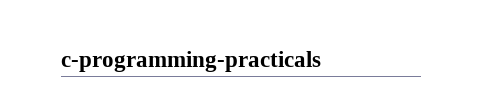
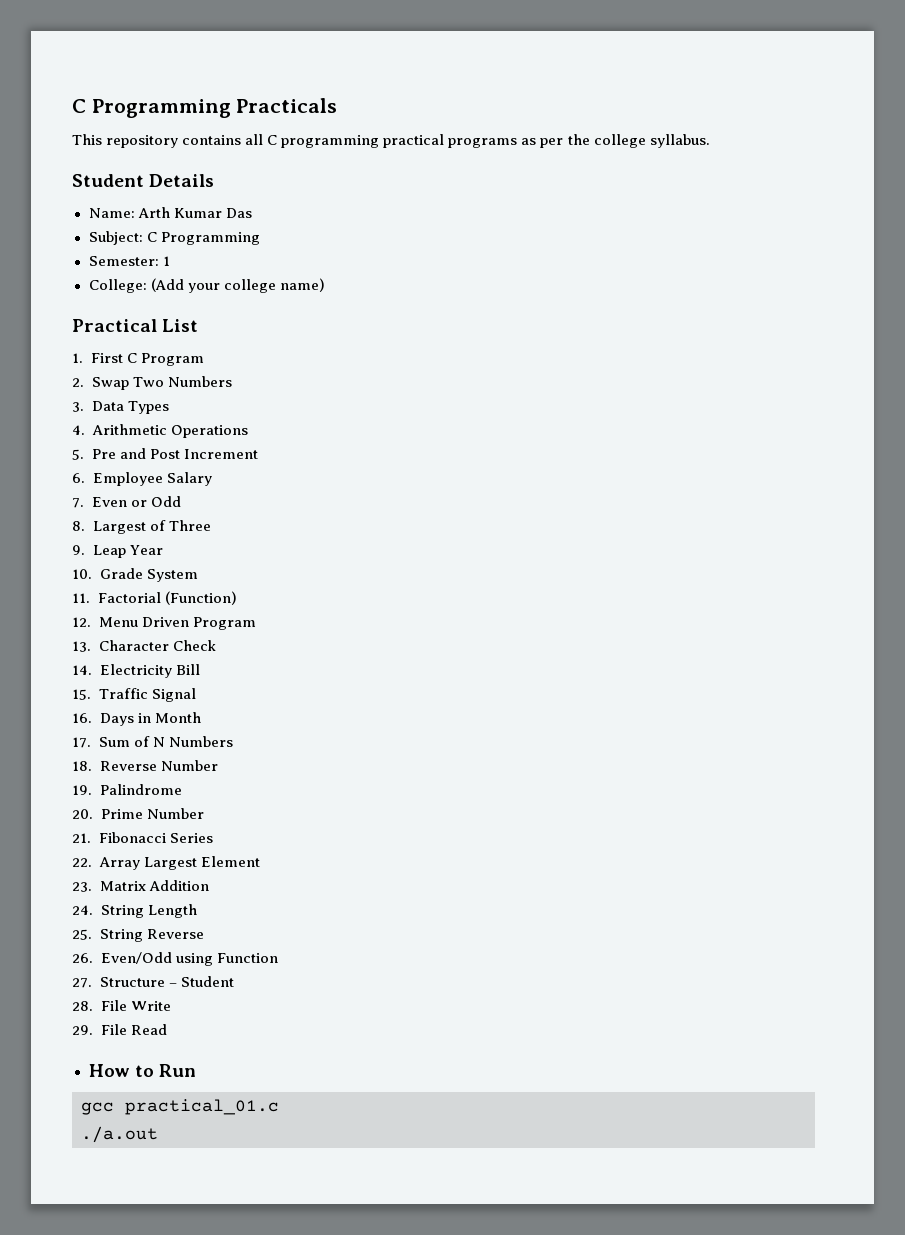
- c-programming-practicals
+ C Programming Practicals
+ This repository contains all C programming practical programs as per the college syllabus.
+ Student Details
+ Name: Arth Kumar Das
+ Subject: C Programming
+ Semester: 1
+ College: (Add your college name)
+ Practical List
+ 1. First C Program
+ 2. Swap Two Numbers
+ 3. Data Types
+ 4. Arithmetic Operations
+ 5. Pre and Post Increment
+ 6. Employee Salary
+ 7. Even or Odd
+ 8. Largest of Three
+ 9. Leap Year
+ 10. Grade System
+ 11. Factorial (Function)
+ 12. Menu Driven Program
+ 13. Character Check
+ 14. Electricity Bill
+ 15. Traffic Signal
+ 16. Days in Month
+ 17. Sum of N Numbers
+ 18. Reverse Number
+ 19. Palindrome
+ 20. Prime Number
+ 21. Fibonacci Series
+ 22. Array Largest Element
+ 23. Matrix Addition
+ 24. String Length
+ 25. String Reverse
+ 26. Even/Odd using Function
+ 27. Structure – Student
+ 28. File Write
+ 29. File Read
+ How to Run
+ gcc practical_01.c
+ ./a.out

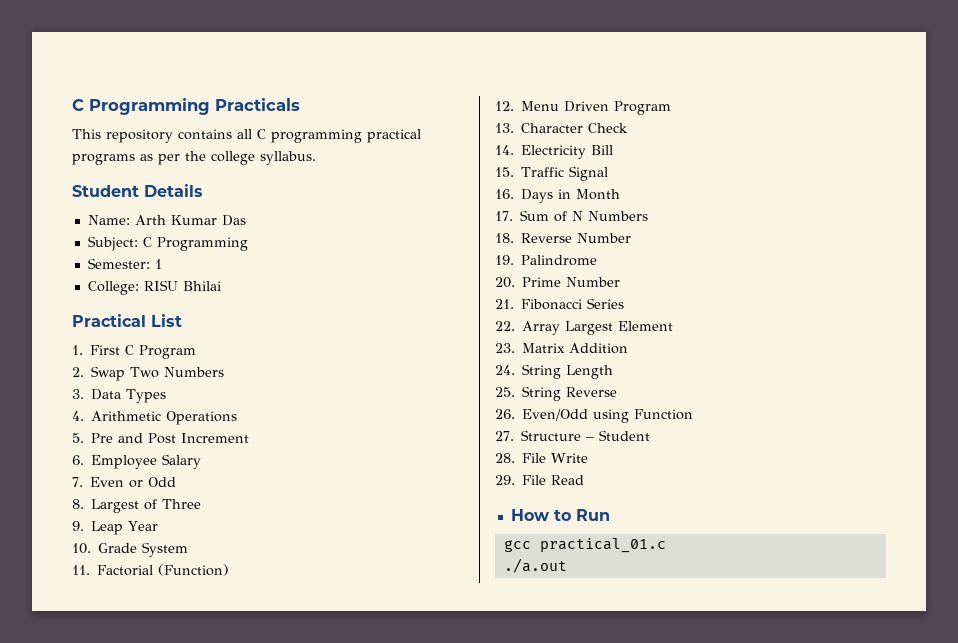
- College: (Add your college name)
+ College: RISU Bhilai

